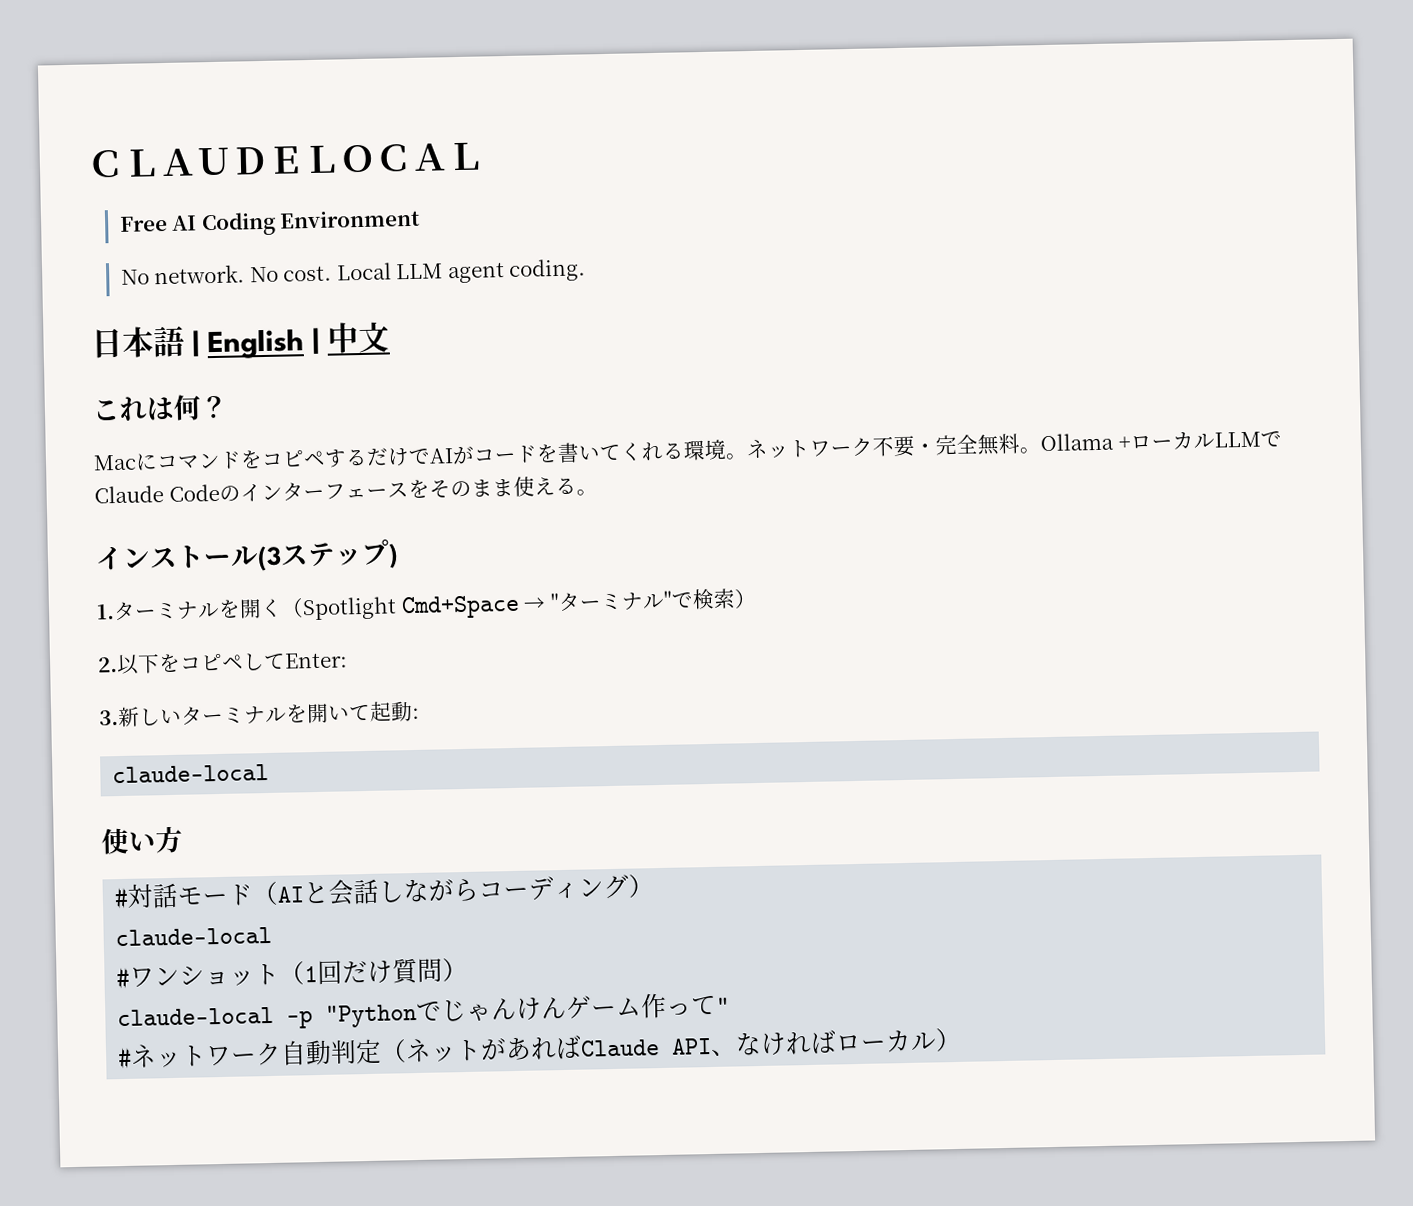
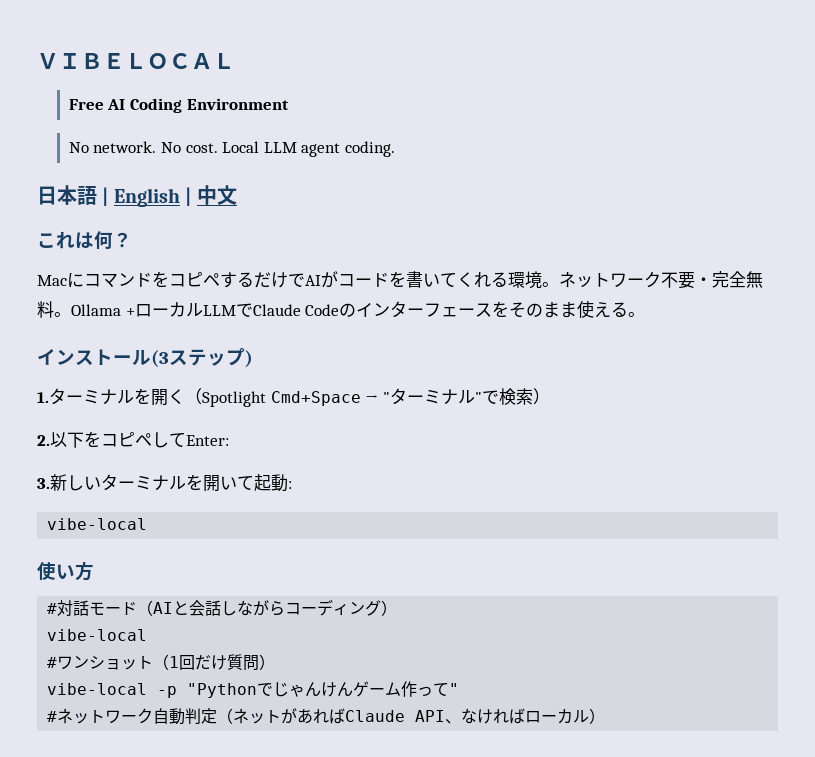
- ＣＬＡＵＤＥＬＯＣＡＬ
+ ＶＩＢＥＬＯＣＡＬ
  3.新しいターミナルを開いて起動:
- claude-local
+ vibe-local
  #対話モード（AIと会話しながらコーディング）
- claude-local
+ vibe-local
- claude-local -p "Pythonでじゃんけんゲーム作って"
+ vibe-local -p "Pythonでじゃんけんゲーム作って"

